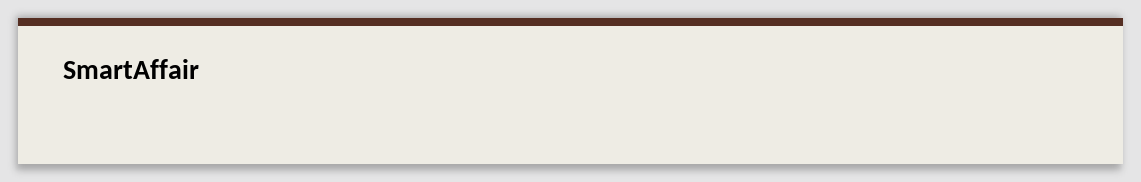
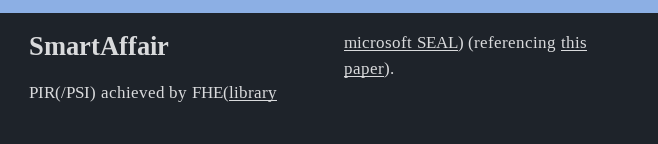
+ PIR(/PSI) achieved by FHE(library microsoft SEAL) (referencing this paper).

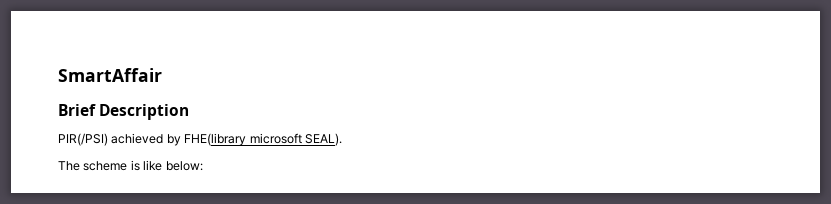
+ Brief Description
- PIR(/PSI) achieved by FHE(library microsoft SEAL) (referencing this paper).
+ PIR(/PSI) achieved by FHE(library microsoft SEAL).
+ The scheme is like below:

